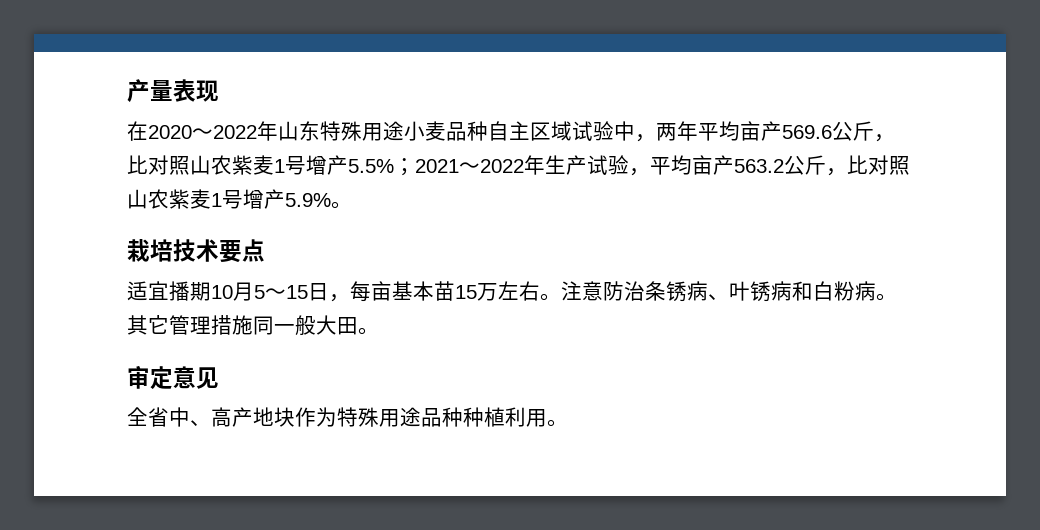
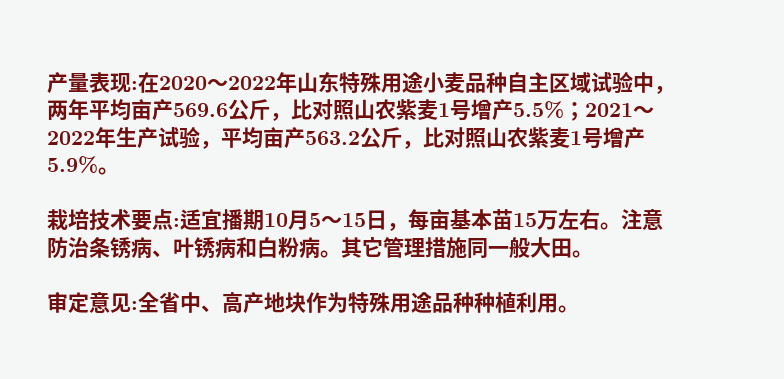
- 产量表现
- 在2020～2022年山东特殊用途小麦品种自主区域试验中，两年平均亩产569.6公斤，比对照山农紫麦1号增产5.5%；2021～2022年生产试验，平均亩产563.2公斤，比对照山农紫麦1号增产5.9%。
+ 产量表现:在2020～2022年山东特殊用途小麦品种自主区域试验中，两年平均亩产569.6公斤，比对照山农紫麦1号增产5.5%；2021～2022年生产试验，平均亩产563.2公斤，比对照山农紫麦1号增产5.9%。
- 栽培技术要点
- 适宜播期10月5～15日，每亩基本苗15万左右。
+ 栽培技术要点:适宜播期10月5～15日，每亩基本苗15万左右。
- 审定意见
- 全省中、高产地块作为特殊用途品种种植利用。
+ 审定意见:全省中、高产地块作为特殊用途品种种植利用。

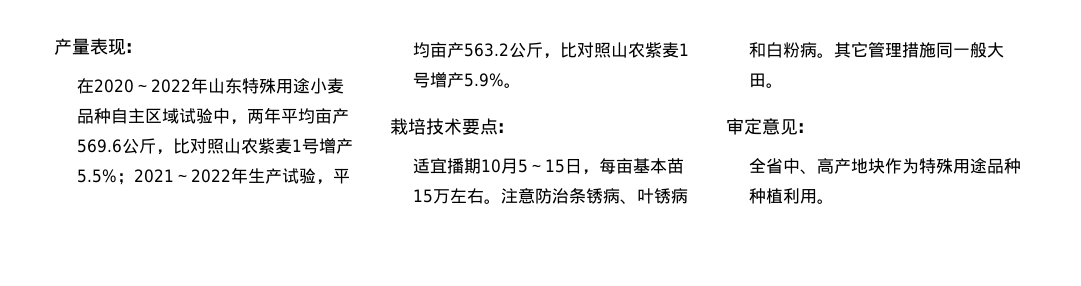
- 产量表现:在2020～2022年山东特殊用途小麦品种自主区域试验中，两年平均亩产569.6公斤，比对照山农紫麦1号增产5.5%；2021～2022年生产试验，平均亩产563.2公斤，比对照山农紫麦1号增产5.9%。
+ 产量表现:
+ 在2020～2022年山东特殊用途小麦品种自主区域试验中，两年平均亩产569.6公斤，比对照山农紫麦1号增产5.5%；2021～2022年生产试验，平均亩产563.2公斤，比对照山农紫麦1号增产5.9%。
- 栽培技术要点:适宜播期10月5～15日，每亩基本苗15万左右。
+ 栽培技术要点:
+ 适宜播期10月5～15日，每亩基本苗15万左右。
- 审定意见:全省中、高产地块作为特殊用途品种种植利用。
+ 审定意见:
+ 全省中、高产地块作为特殊用途品种种植利用。

